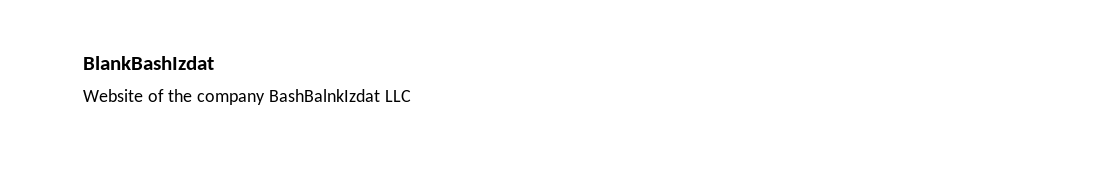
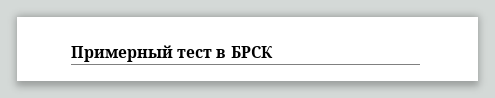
- BlankBashIzdat
- Website of the company BashBalnkIzdat LLC
+ Примерный тест в БРСК

